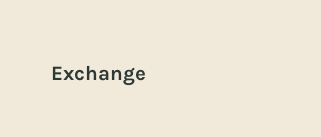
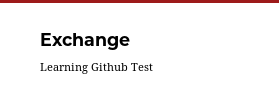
+ Learning Github Test

